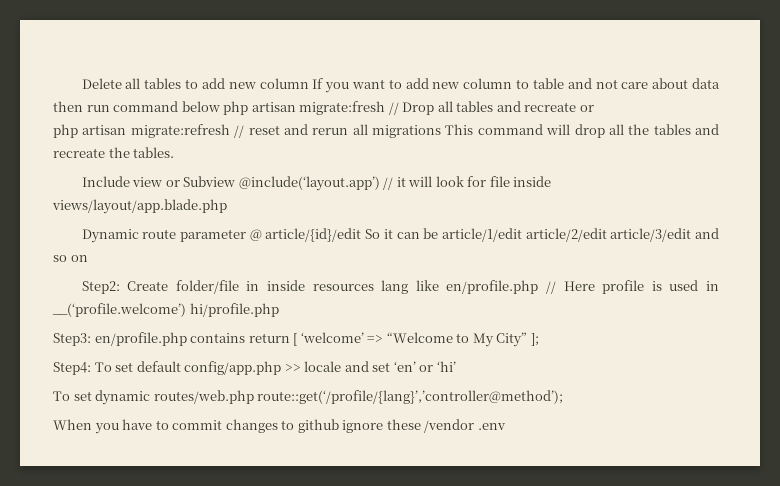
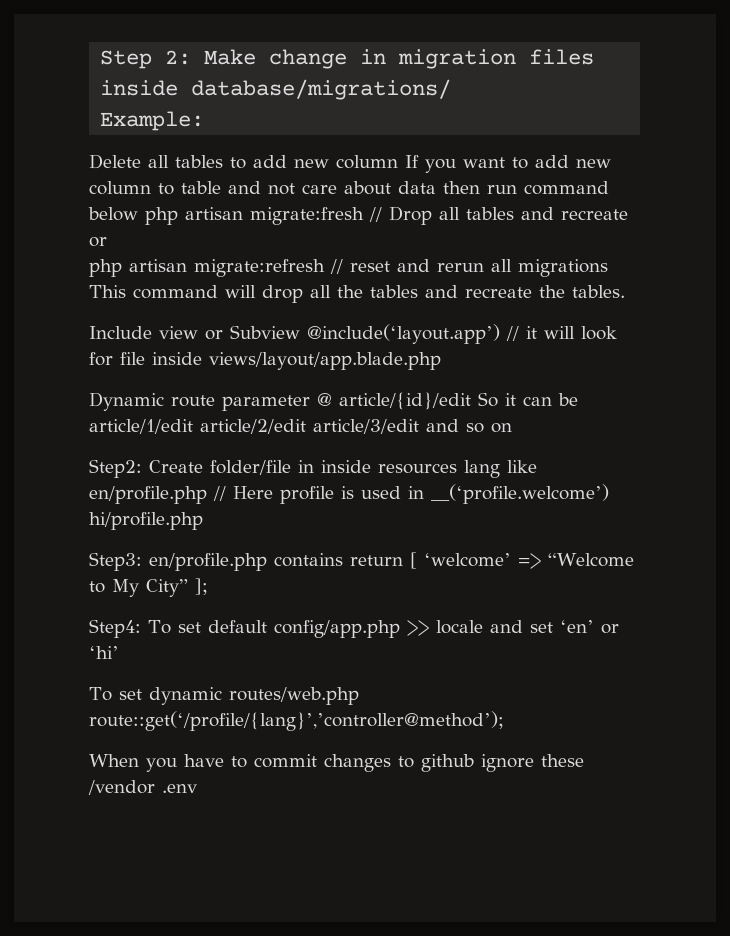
+ Step 2: Make change in migration files inside database/migrations/
+ Example:

